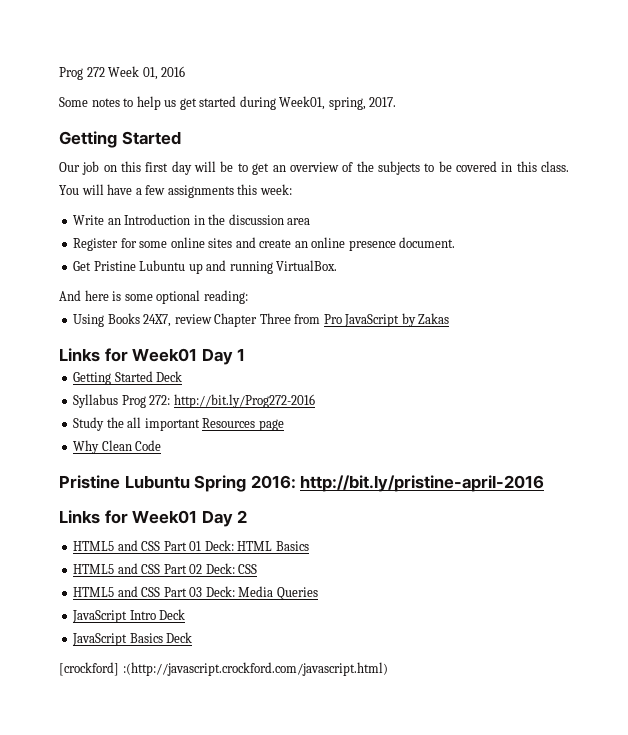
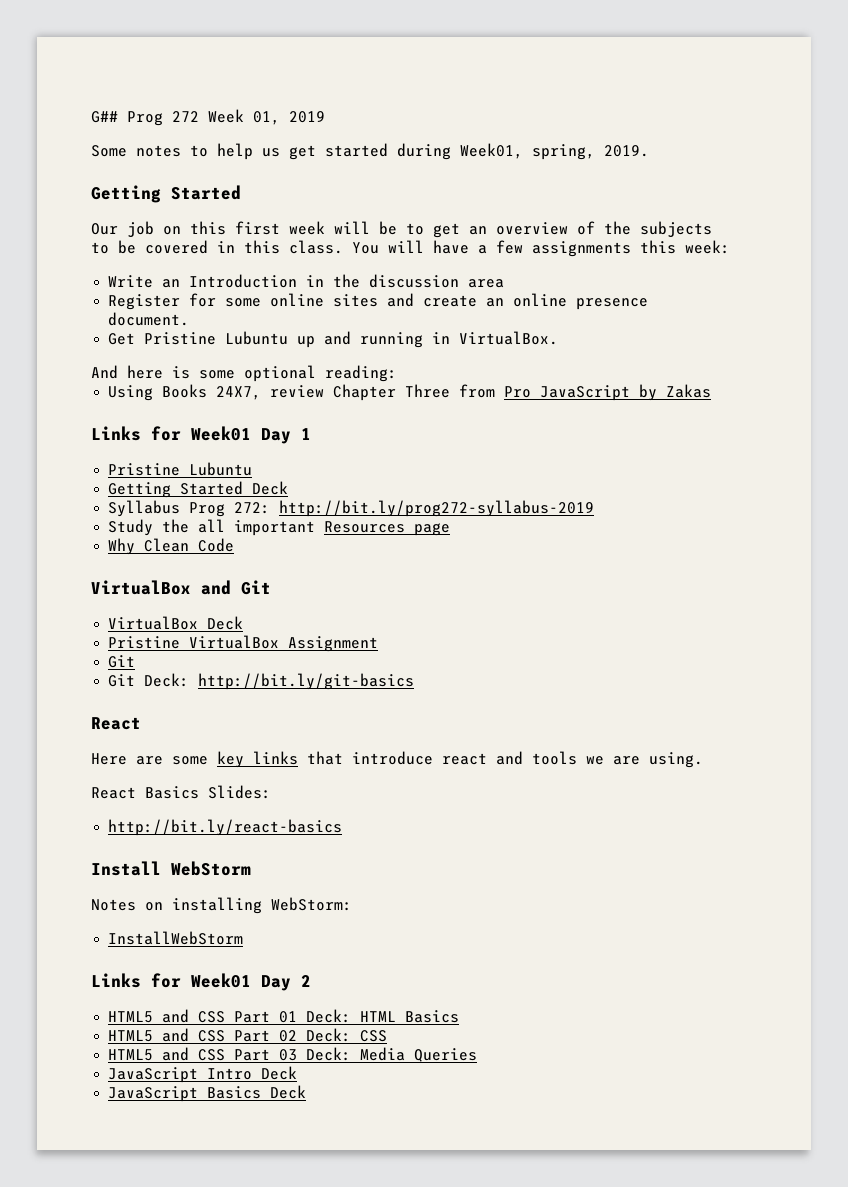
- Prog 272 Week 01, 2016
+ G## Prog 272 Week 01, 2019
- Some notes to help us get started during Week01, spring, 2017.
+ Some notes to help us get started during Week01, spring, 2019.
- Our job on this first day will be to get an overview of the subjects to be covered in this class.
+ Our job on this first week will be to get an overview of the subjects to be covered in this class.
- Get Pristine Lubuntu up and running VirtualBox.
+ Get Pristine Lubuntu up and running in VirtualBox.
  Links for Week01 Day 1
+ Pristine Lubuntu
- Syllabus Prog 272: http://bit.ly/Prog272-2016
+ Syllabus Prog 272: http://bit.ly/prog272-syllabus-2019
- Pristine Lubuntu Spring 2016: http://bit.ly/pristine-april-2016
+ VirtualBox and Git
+ VirtualBox Deck
+ Pristine VirtualBox Assignment
+ Git
+ Git Deck: http://bit.ly/git-basics
+ React
+ Here are some key links that introduce react and tools we are using.
+ React Basics Slides:
+ http://bit.ly/react-basics
+ Install WebStorm
+ Notes on installing WebStorm:
+ InstallWebStorm
- [crockford] :(http://javascript.crockford.com/javascript.html)

